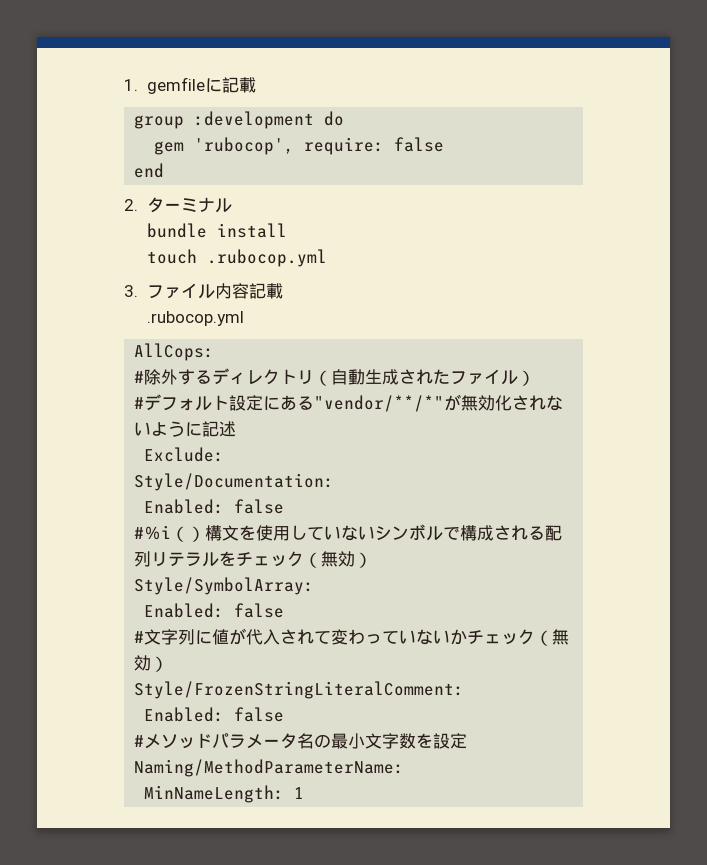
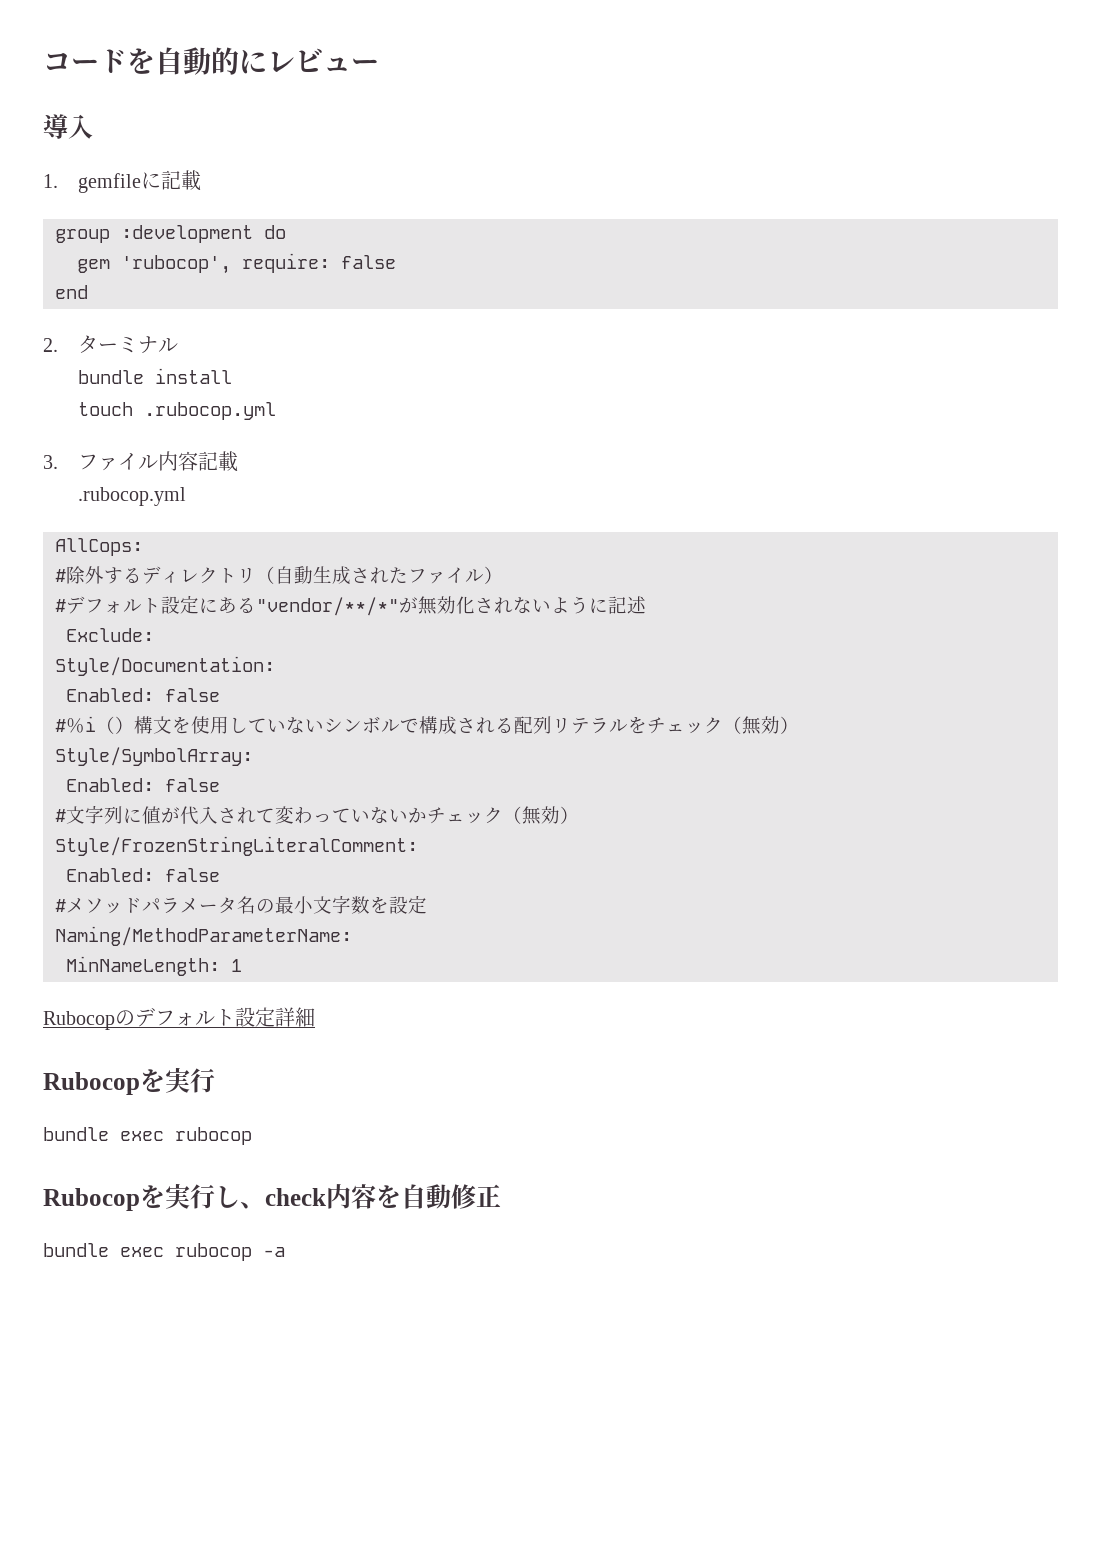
+ コードを自動的にレビュー
+ 導入
+ Rubocopのデフォルト設定詳細
+ Rubocopを実行
+ bundle exec rubocop
+ Rubocopを実行し、check内容を自動修正
+ bundle exec rubocop -a

